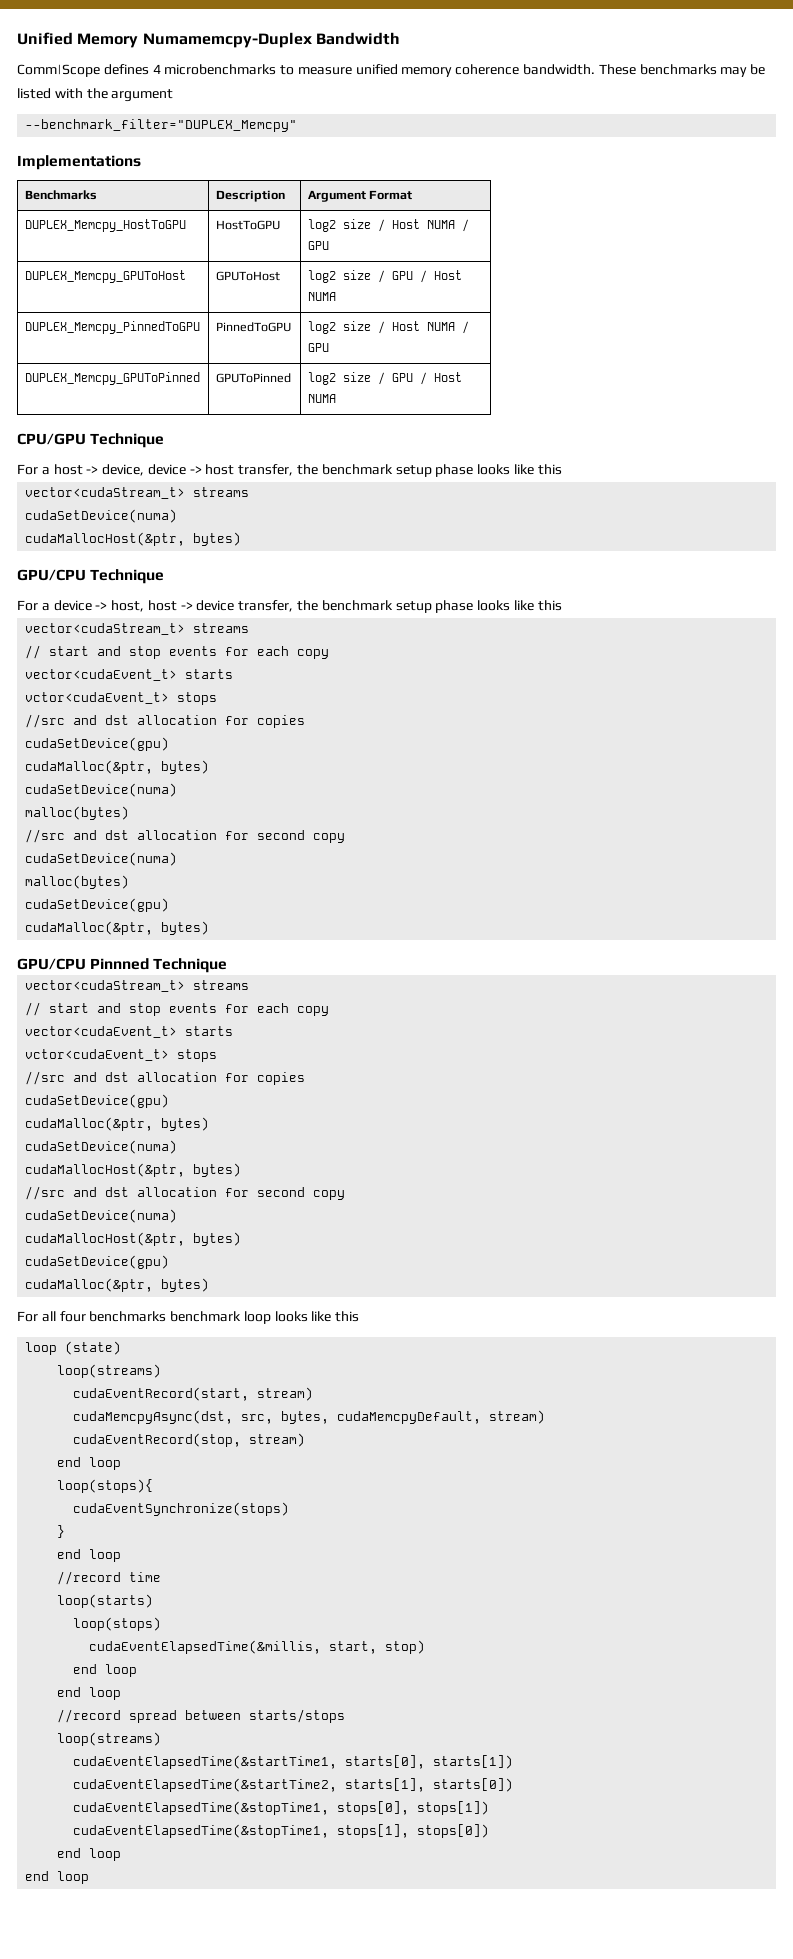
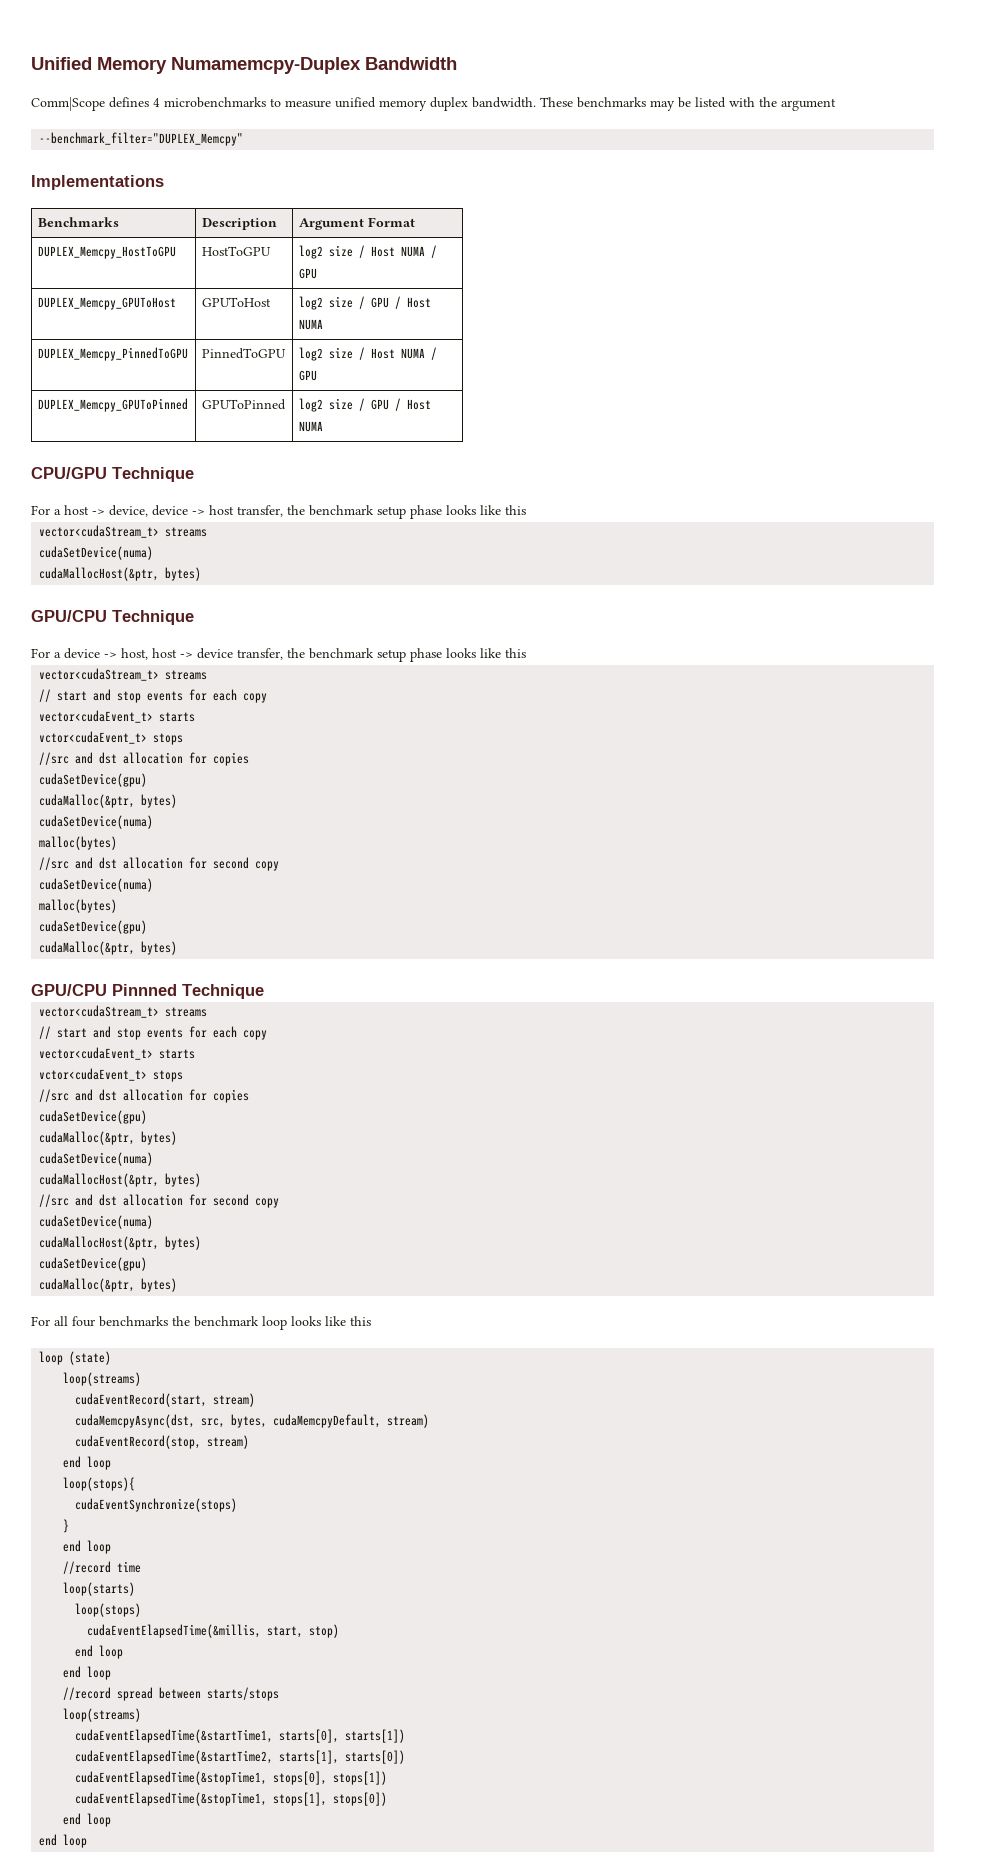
- Comm|Scope defines 4 microbenchmarks to measure unified memory coherence bandwidth.
+ Comm|Scope defines 4 microbenchmarks to measure unified memory duplex bandwidth.
- For all four benchmarks benchmark loop looks like this
+ For all four benchmarks the benchmark loop looks like this

